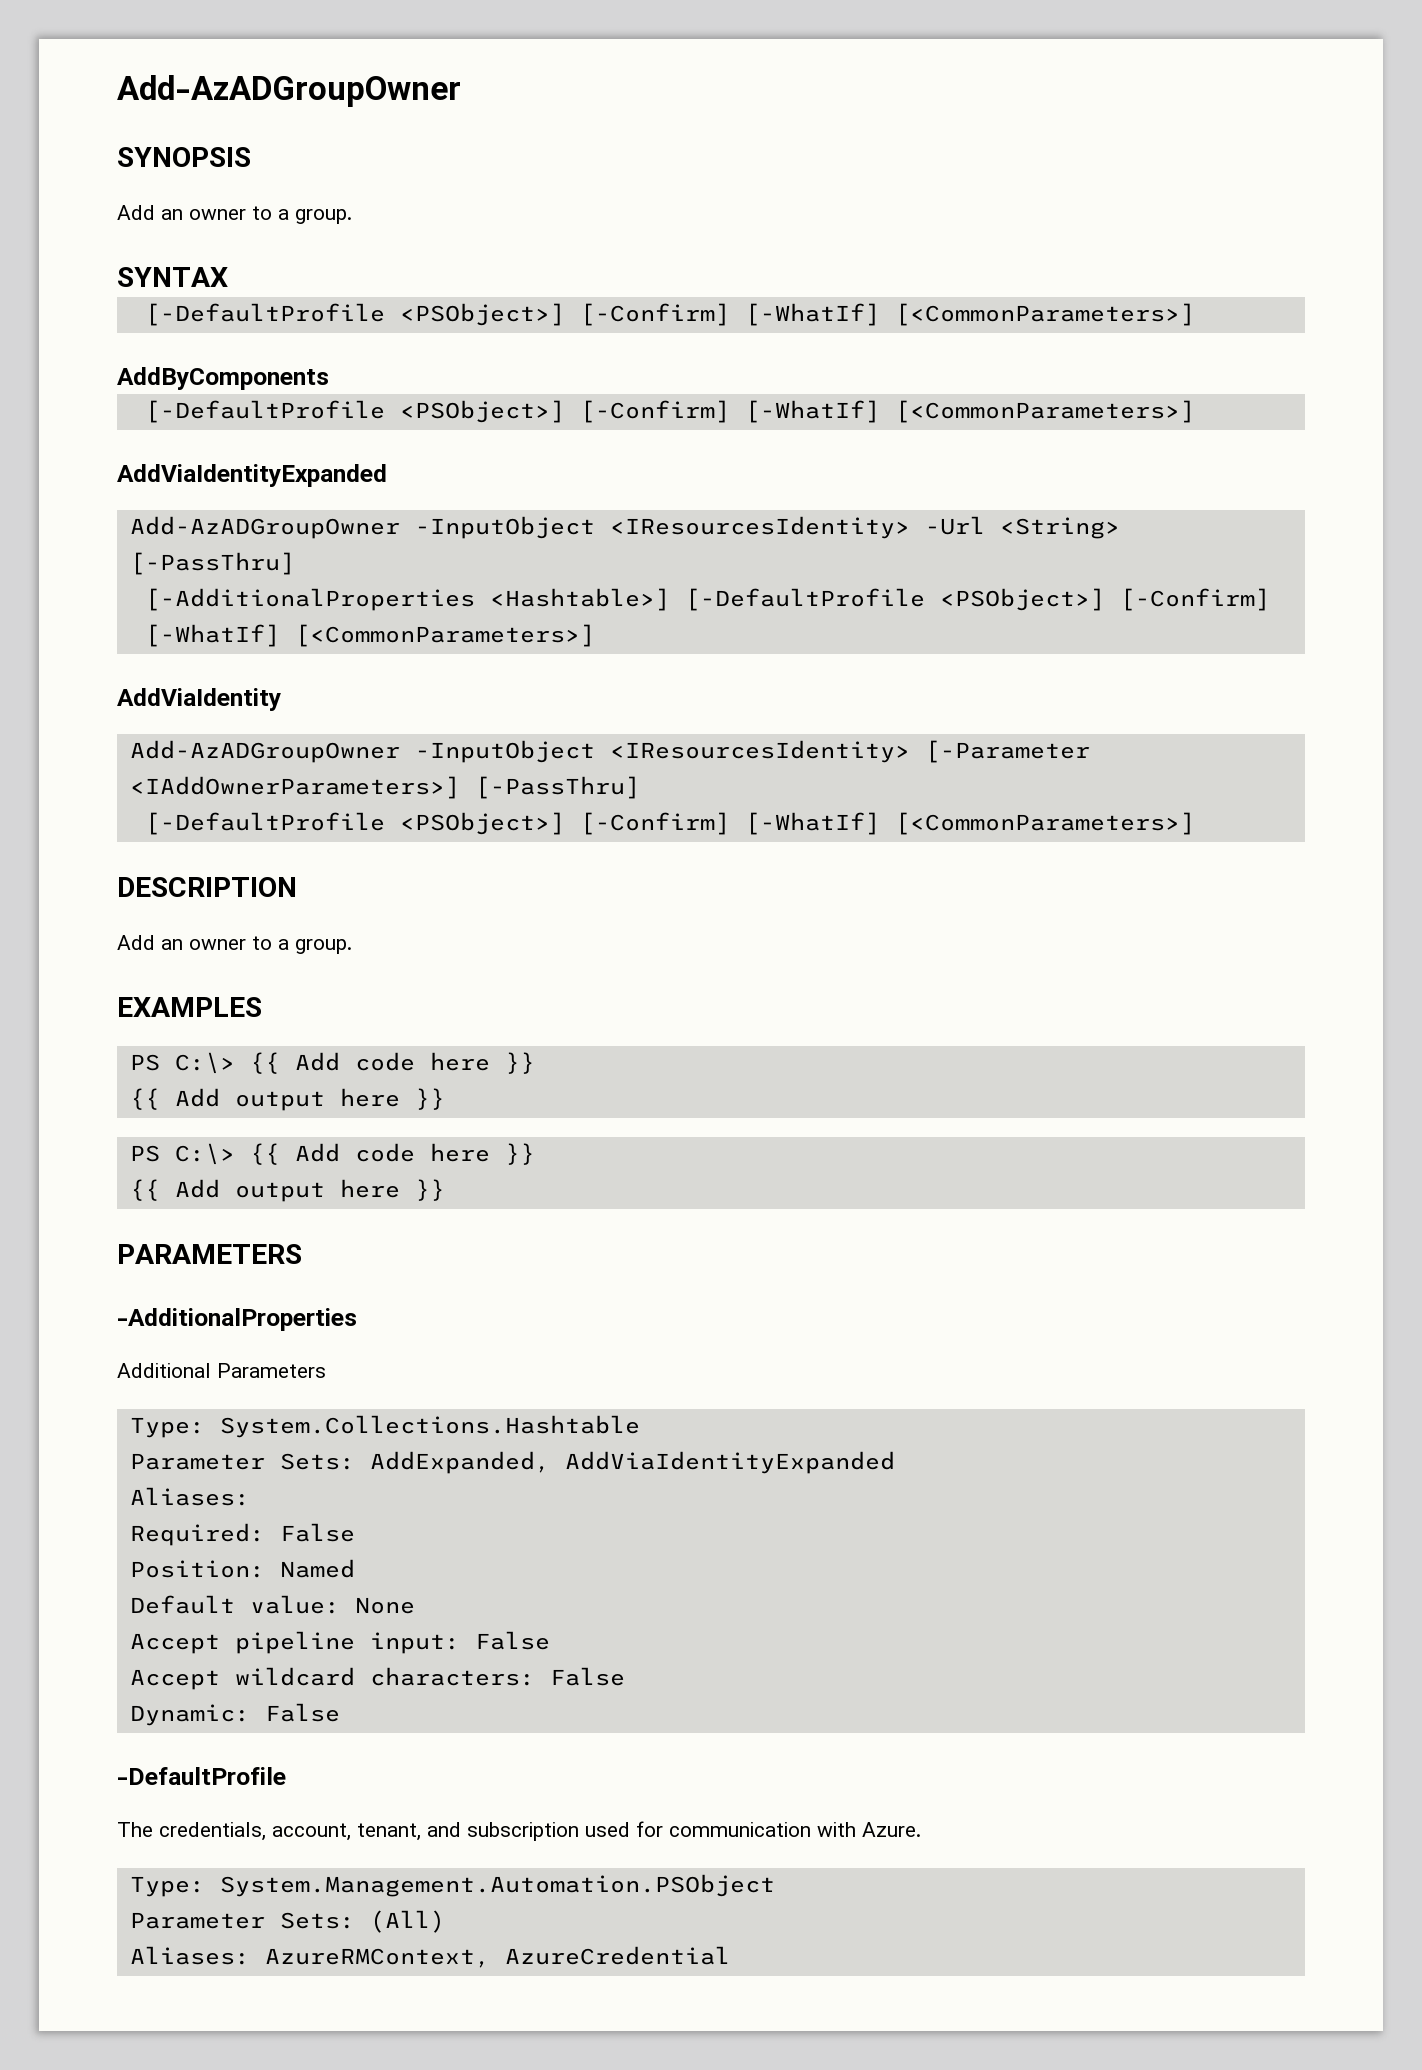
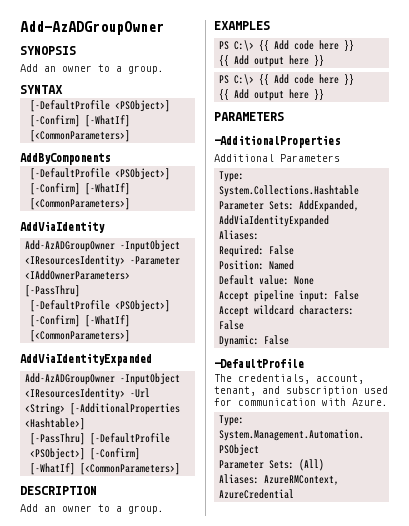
+ AddViaIdentity
+ Add-AzADGroupOwner -InputObject <IResourcesIdentity> -Parameter <IAddOwnerParameters> [-PassThru]
+ [-DefaultProfile <PSObject>] [-Confirm] [-WhatIf] [<CommonParameters>]
- Add-AzADGroupOwner -InputObject <IResourcesIdentity> -Url <String> [-PassThru]
- [-AdditionalProperties <Hashtable>] [-DefaultProfile <PSObject>] [-Confirm] [-WhatIf] [<CommonParameters>]
- AddViaIdentity
- Add-AzADGroupOwner -InputObject <IResourcesIdentity> [-Parameter <IAddOwnerParameters>] [-PassThru]
- [-DefaultProfile <PSObject>] [-Confirm] [-WhatIf] [<CommonParameters>]
+ Add-AzADGroupOwner -InputObject <IResourcesIdentity> -Url <String> [-AdditionalProperties <Hashtable>]
+ [-PassThru] [-DefaultProfile <PSObject>] [-Confirm] [-WhatIf] [<CommonParameters>]

